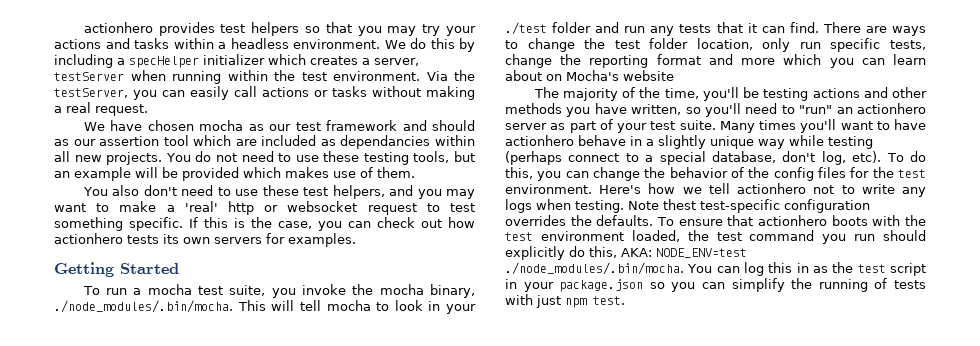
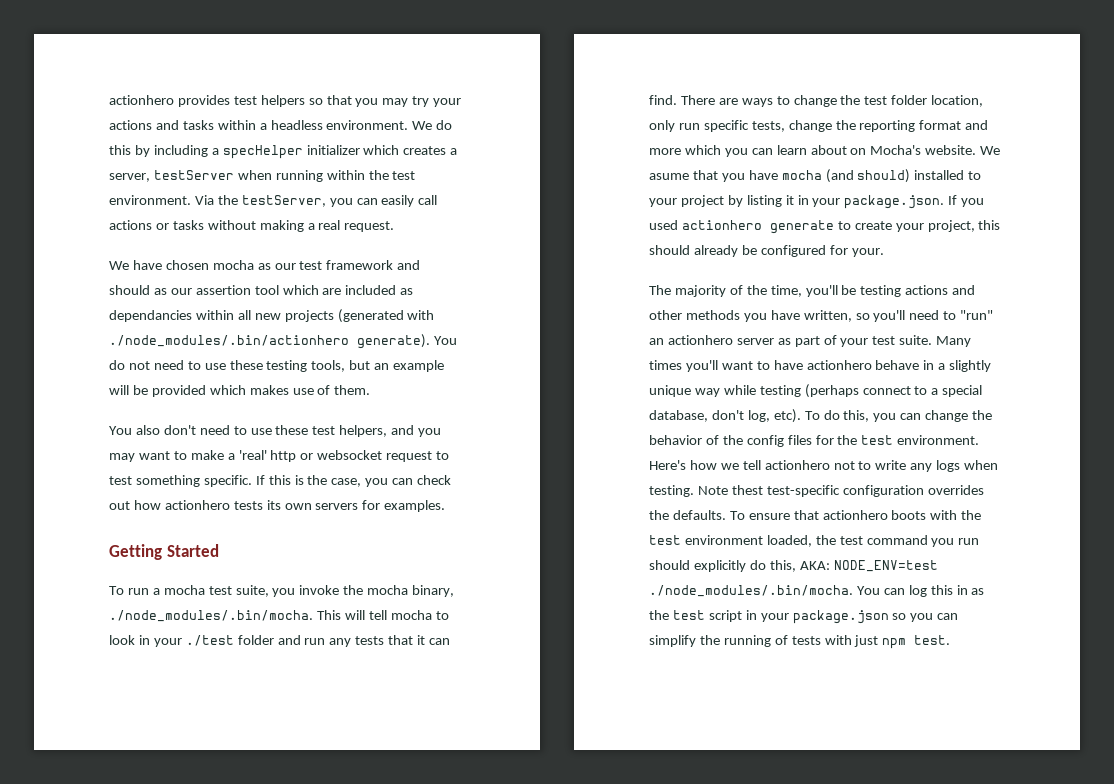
- We have chosen mocha as our test framework and should as our assertion tool which are included as dependancies within all new projects.
+ We have chosen mocha as our test framework and should as our assertion tool which are included as dependancies within all new projects (generated with ./node_modules/.bin/actionhero generate).
- There are ways to change the test folder location, only run specific tests, change the reporting format and more which you can learn about on Mocha's website
+ There are ways to change the test folder location, only run specific tests, change the reporting format and more which you can learn about on Mocha's website. We asume that you have mocha (and should) installed to your project by listing it in your package.json. If you used actionhero generate to create your project, this should already be configured for your.

